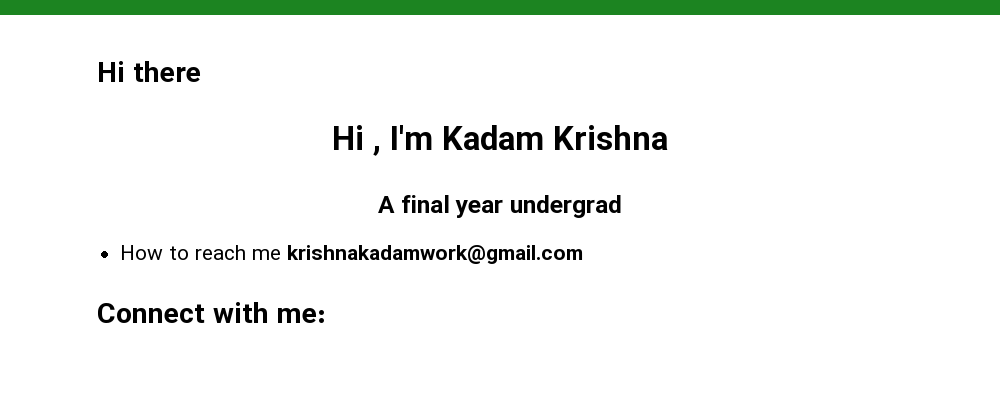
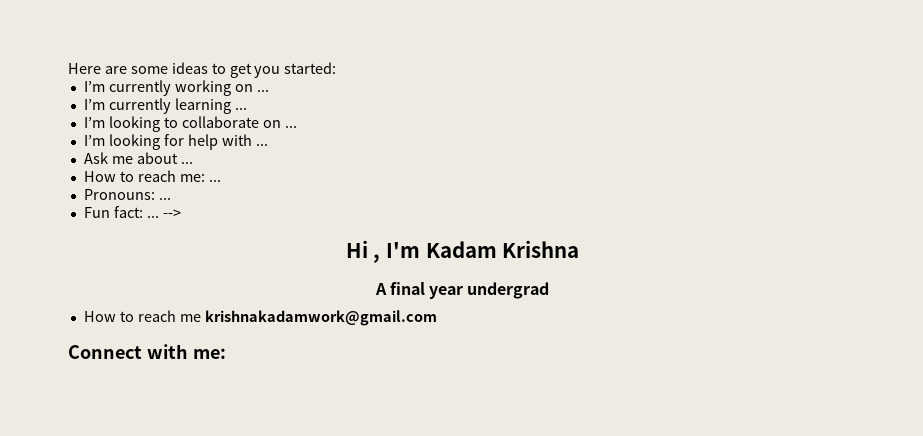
- Hi there
+ Here are some ideas to get you started:
+ I’m currently working on ...
+ I’m currently learning ...
+ I’m looking to collaborate on ...
+ I’m looking for help with ...
+ Ask me about ...
+ How to reach me: ...
+ Pronouns: ...
+ Fun fact: ... -->

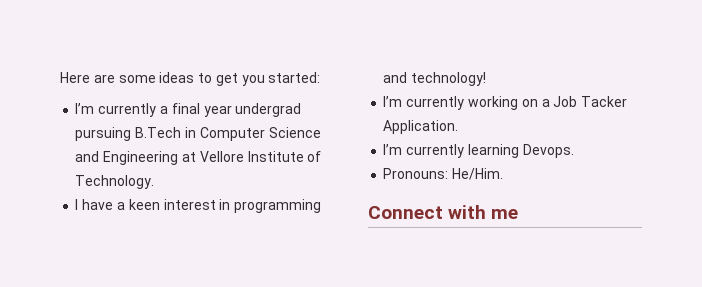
+ I’m currently a final year undergrad pursuing B.Tech in Computer Science and Engineering at Vellore Institute of Technology.
+ I have a keen interest in programming and technology!
- I’m currently working on ...
+ I’m currently working on a Job Tacker Application.
- I’m currently learning ...
- I’m looking to collaborate on ...
- I’m looking for help with ...
- Ask me about ...
- How to reach me: ...
- Pronouns: ...
- Fun fact: ... -->
- Hi , I'm Kadam Krishna
- A final year undergrad
- How to reach me krishnakadamwork@gmail.com
+ I’m currently learning Devops.
+ Pronouns: He/Him.
- Connect with me:
+ Connect with me

